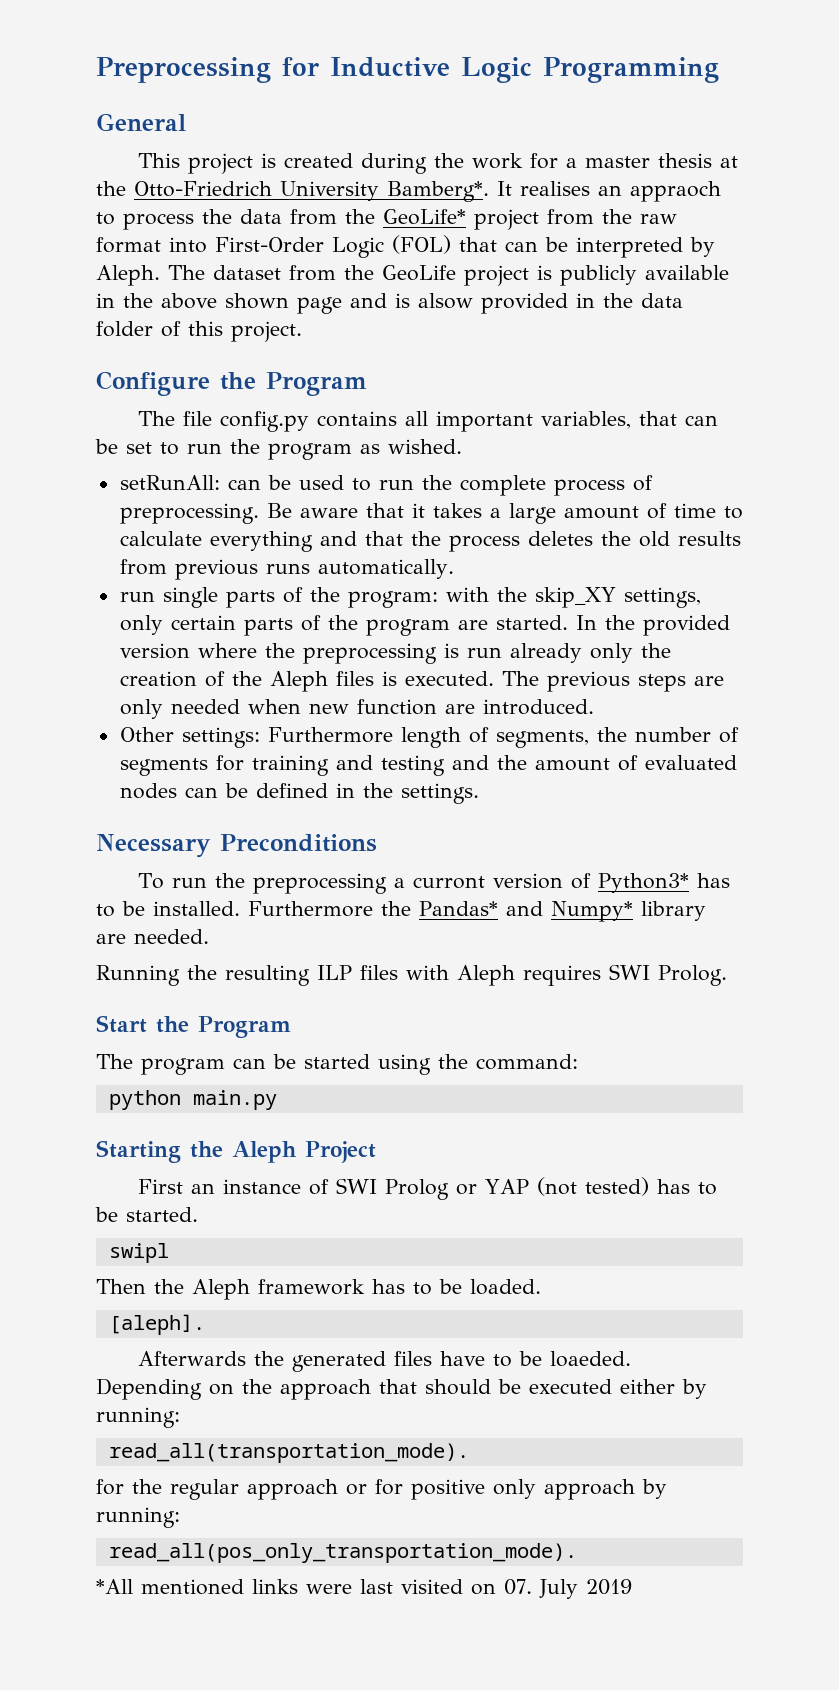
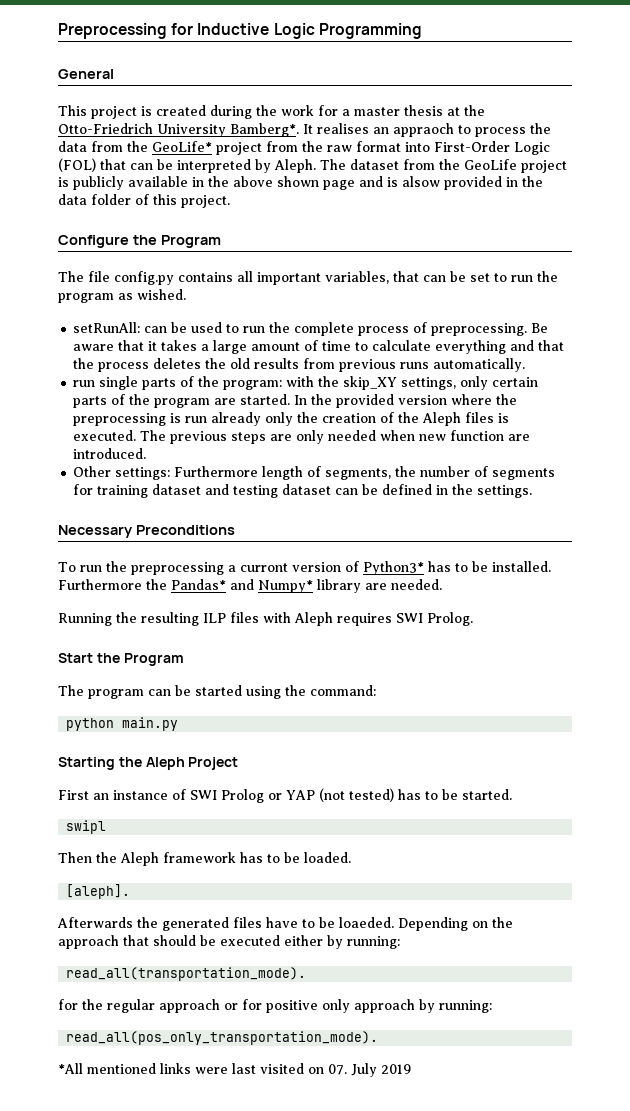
- Other settings: Furthermore length of segments, the number of segments for training and testing and the amount of evaluated nodes can be defined in the settings.
+ Other settings: Furthermore length of segments, the number of segments for training dataset and testing dataset can be defined in the settings.

